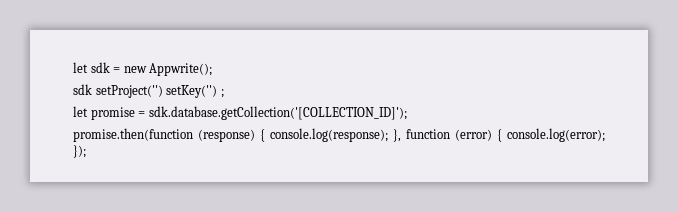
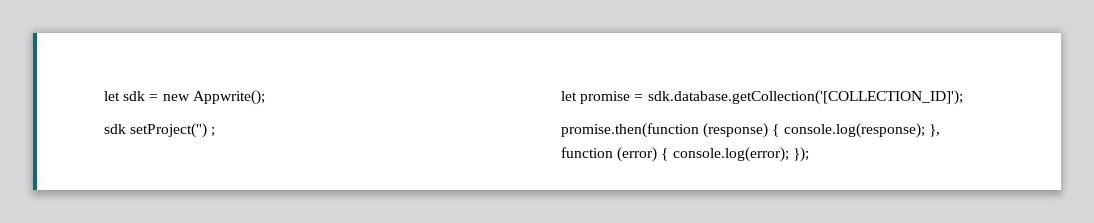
- sdk setProject('') setKey('') ;
+ sdk setProject('') ;

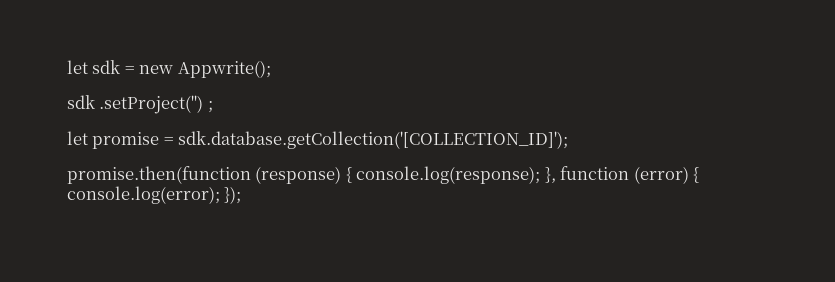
- sdk setProject('') ;
+ sdk .setProject('') ;

